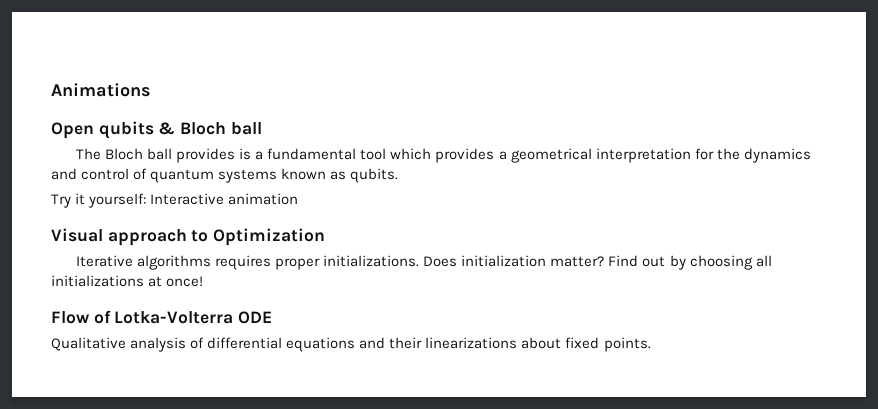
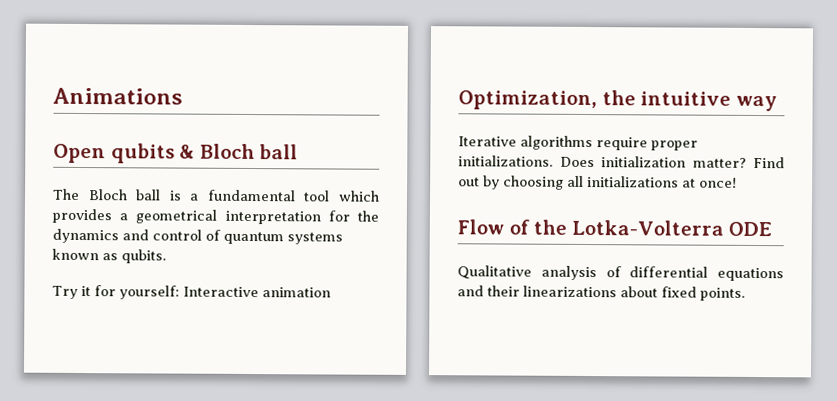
- The Bloch ball provides is a fundamental tool which provides a geometrical interpretation for the dynamics and control of quantum systems known as qubits.
+ The Bloch ball is a fundamental tool which provides a geometrical interpretation for the dynamics and control of quantum systems known as qubits.
- Try it yourself: Interactive animation
+ Try it for yourself: Interactive animation
- Visual approach to Optimization
+ Optimization, the intuitive way
- Iterative algorithms requires proper initializations.
+ Iterative algorithms require proper initializations.
- Flow of Lotka-Volterra ODE
+ Flow of the Lotka-Volterra ODE

